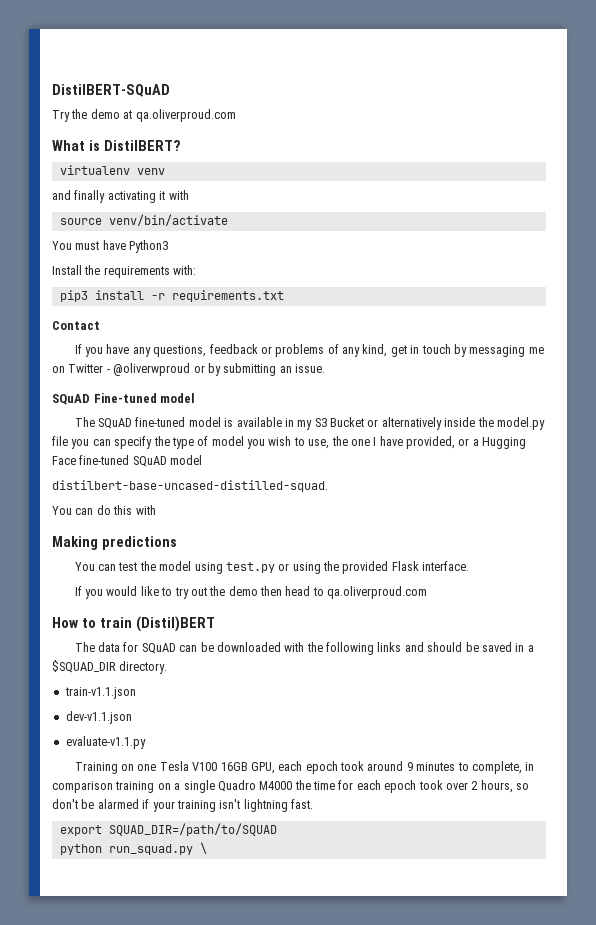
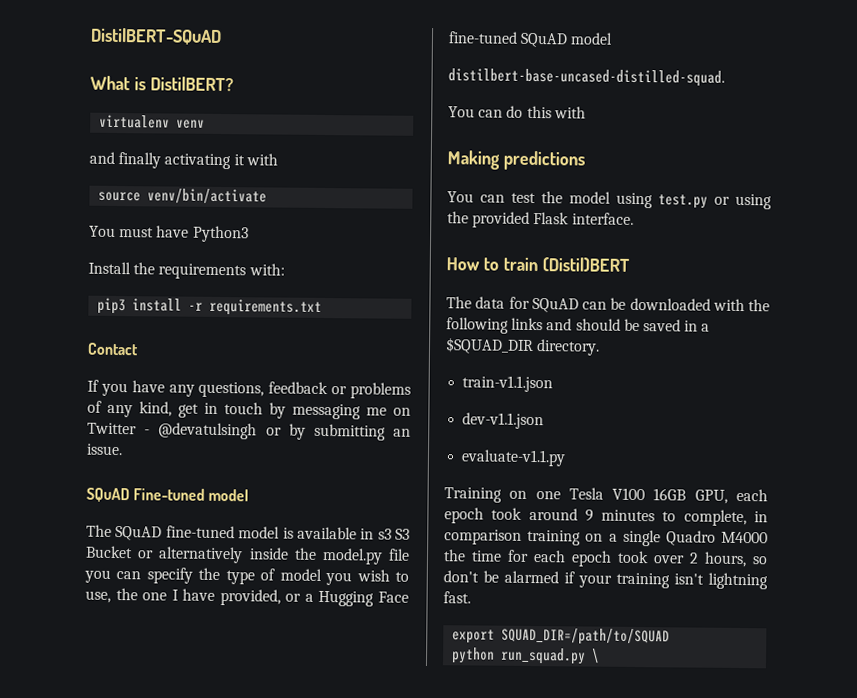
- Try the demo at qa.oliverproud.com
- If you have any questions, feedback or problems of any kind, get in touch by messaging me on Twitter - @oliverwproud or by submitting an issue.
+ If you have any questions, feedback or problems of any kind, get in touch by messaging me on Twitter - @devatulsingh or by submitting an issue.
- The SQuAD fine-tuned model is available in my S3 Bucket or alternatively inside the model.py file you can specify the type of model you wish to use, the one I have provided, or a Hugging Face fine-tuned SQuAD model
+ The SQuAD fine-tuned model is available in s3 S3 Bucket or alternatively inside the model.py file you can specify the type of model you wish to use, the one I have provided, or a Hugging Face fine-tuned SQuAD model
- If you would like to try out the demo then head to qa.oliverproud.com

